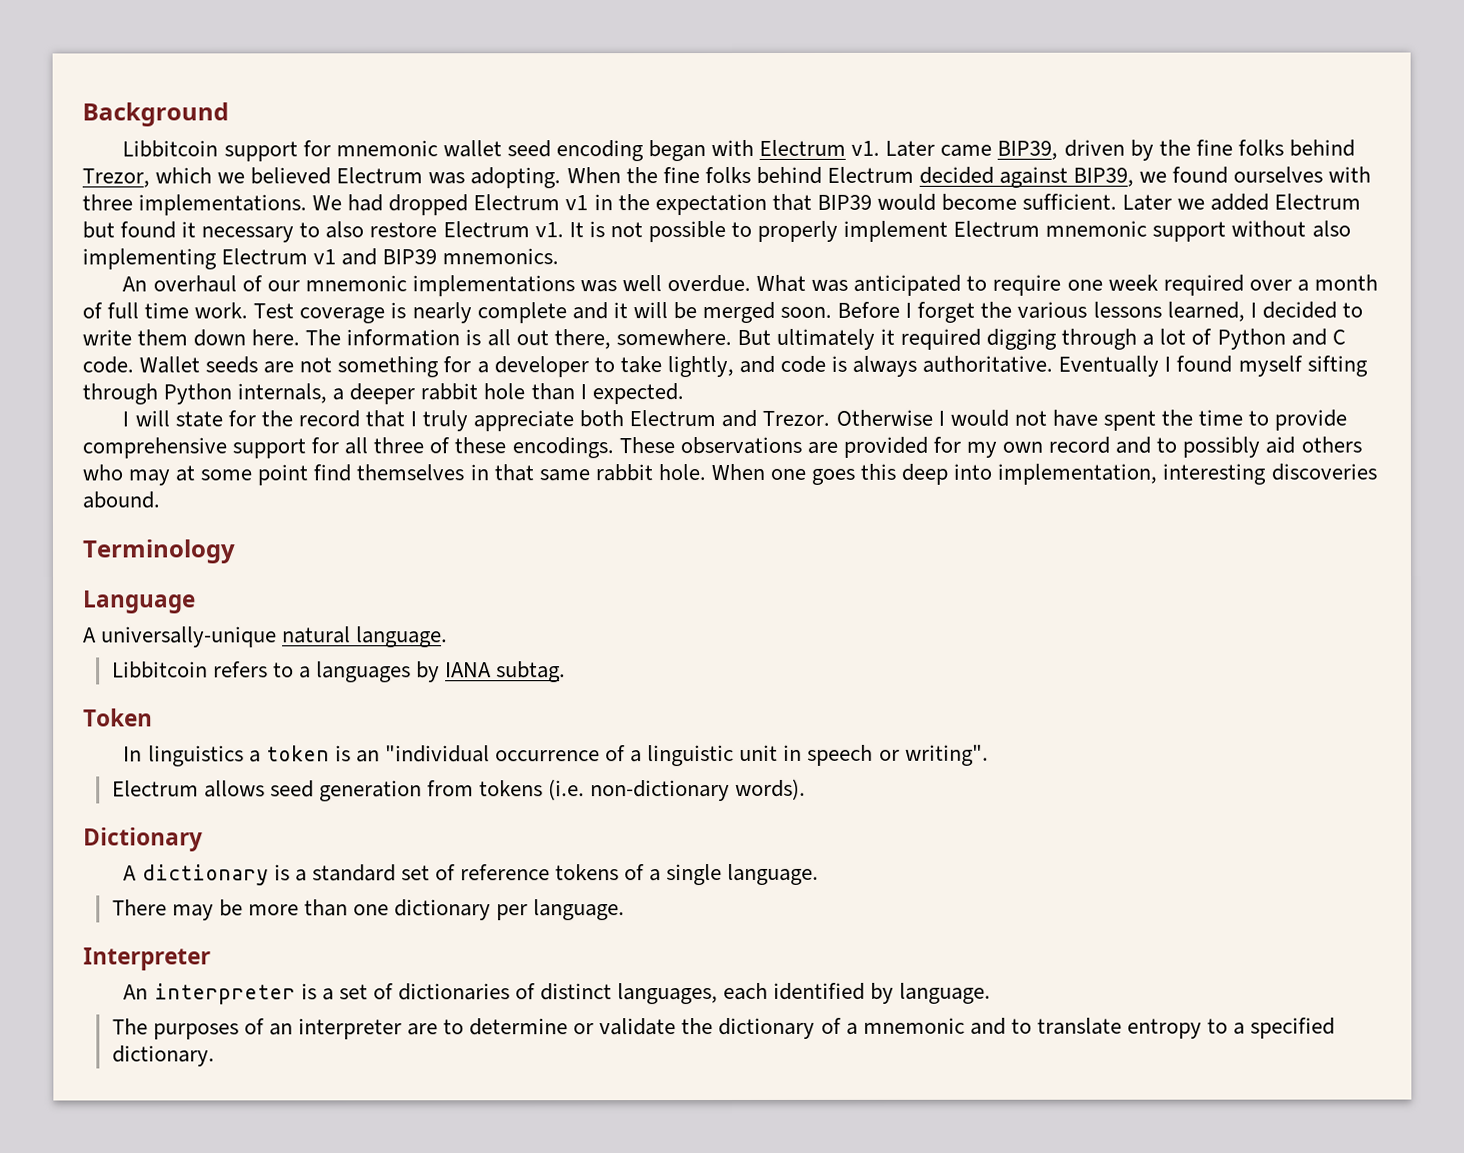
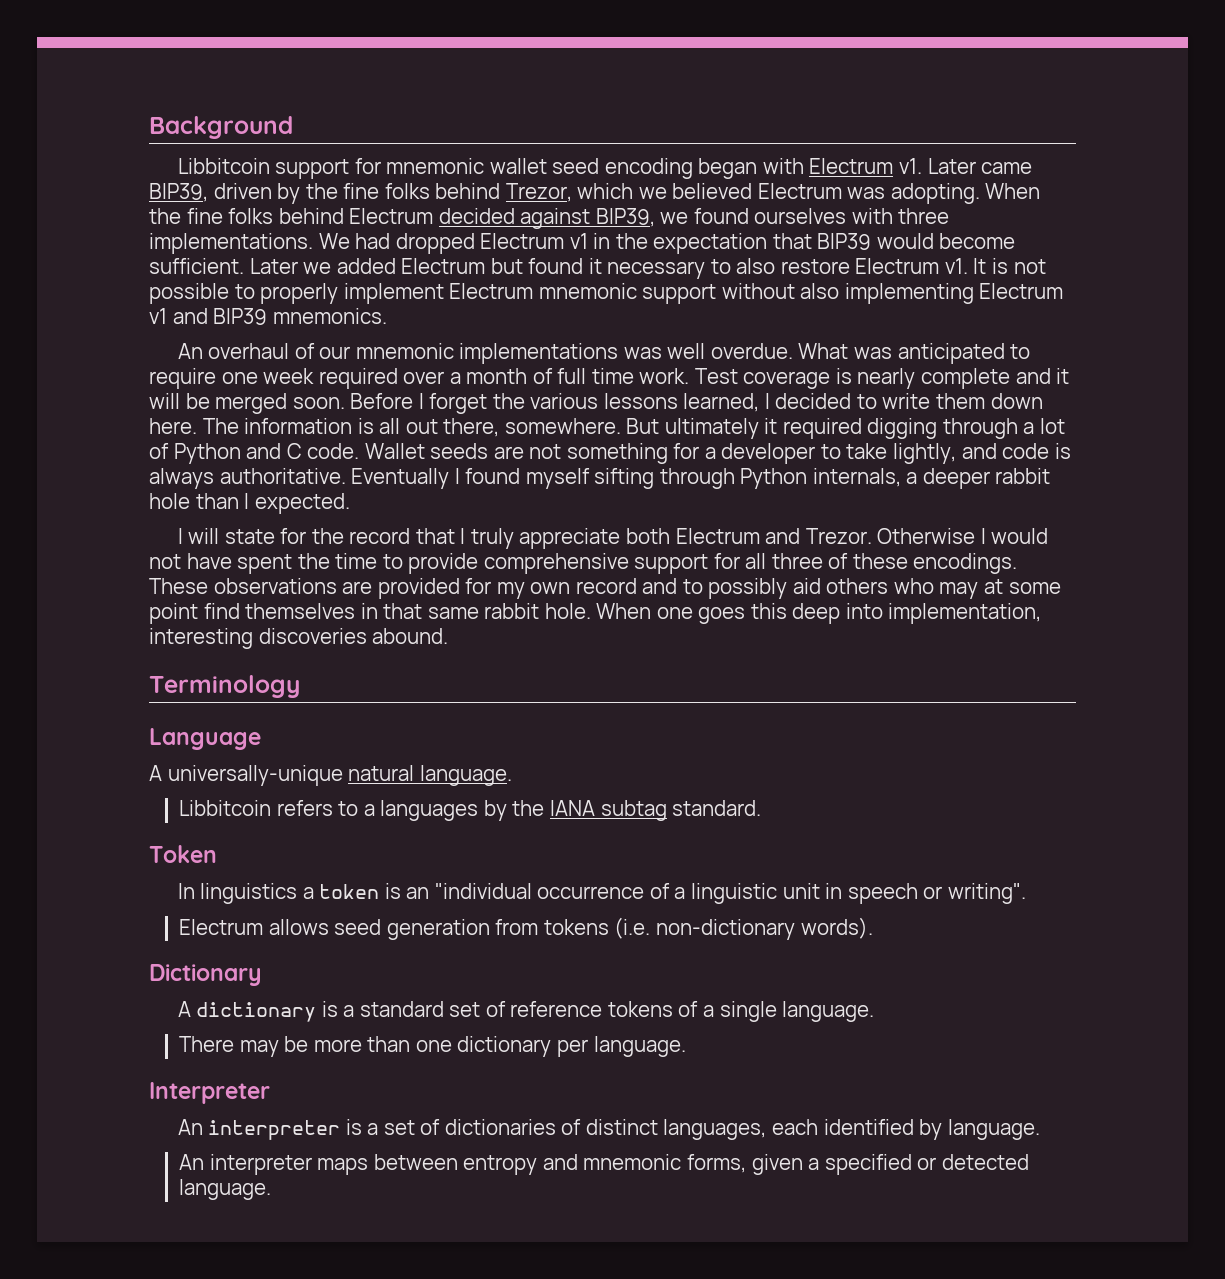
- Libbitcoin refers to a languages by IANA subtag.
+ Libbitcoin refers to a languages by the IANA subtag standard.
- The purposes of an interpreter are to determine or validate the dictionary of a mnemonic and to translate entropy to a specified dictionary.
+ An interpreter maps between entropy and mnemonic forms, given a specified or detected language.

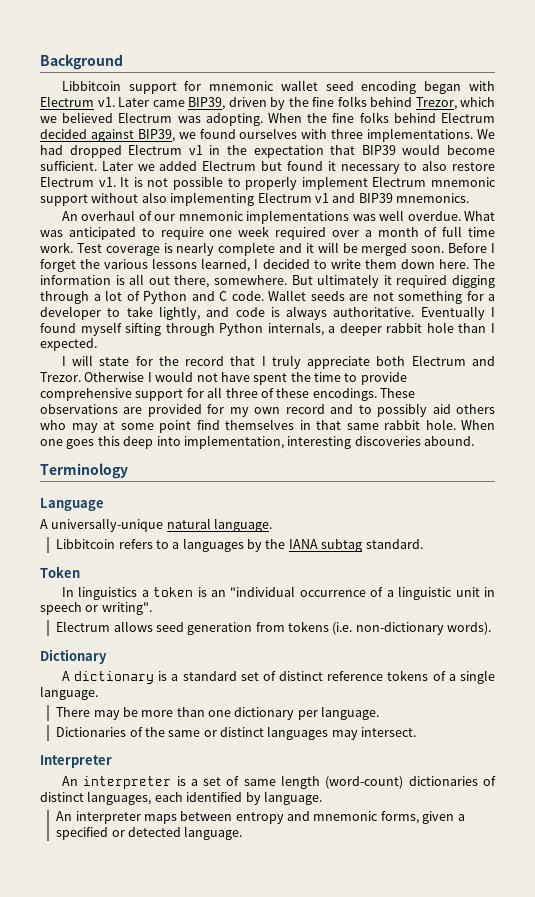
- A dictionary is a standard set of reference tokens of a single language.
+ A dictionary is a standard set of distinct reference tokens of a single language.
+ Dictionaries of the same or distinct languages may intersect.
- An interpreter is a set of dictionaries of distinct languages, each identified by language.
+ An interpreter is a set of same length (word-count) dictionaries of distinct languages, each identified by language.

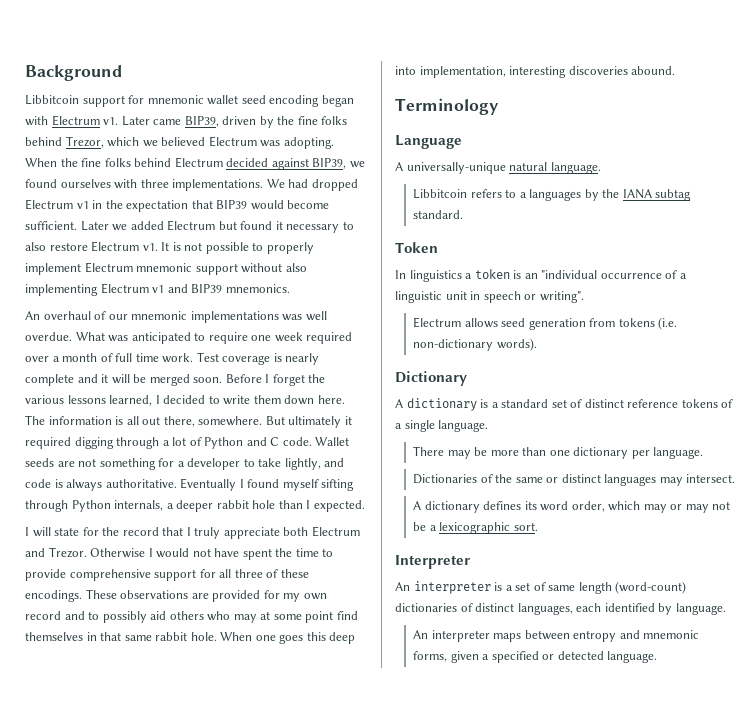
+ A dictionary defines its word order, which may or may not be a lexicographic sort.

